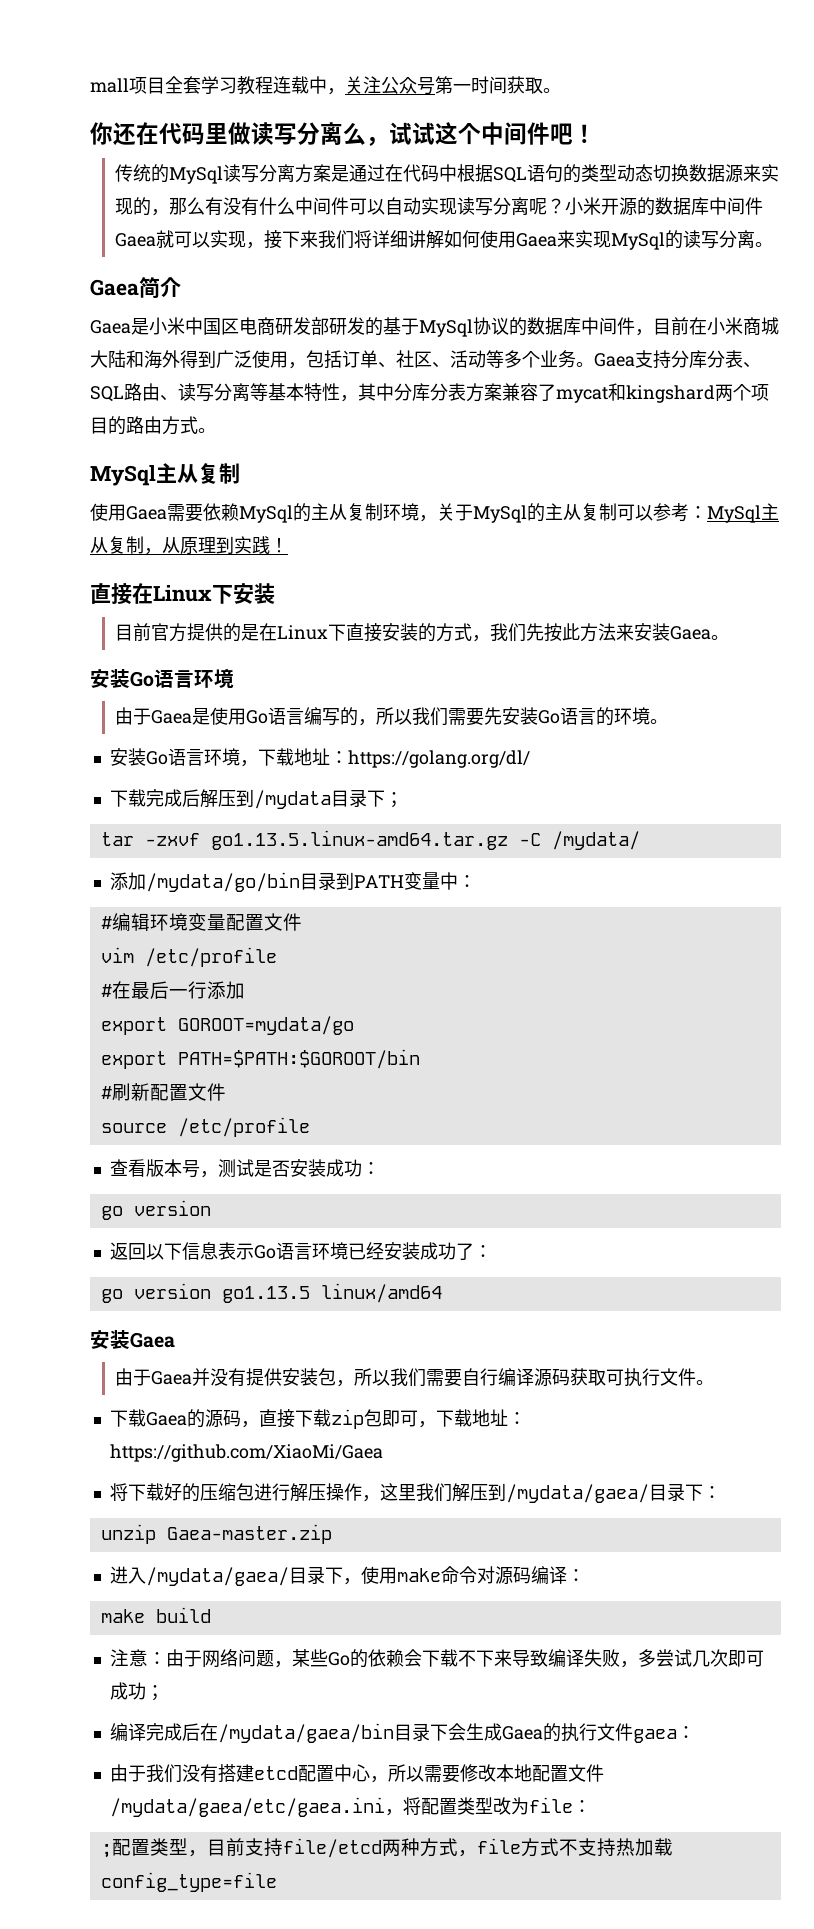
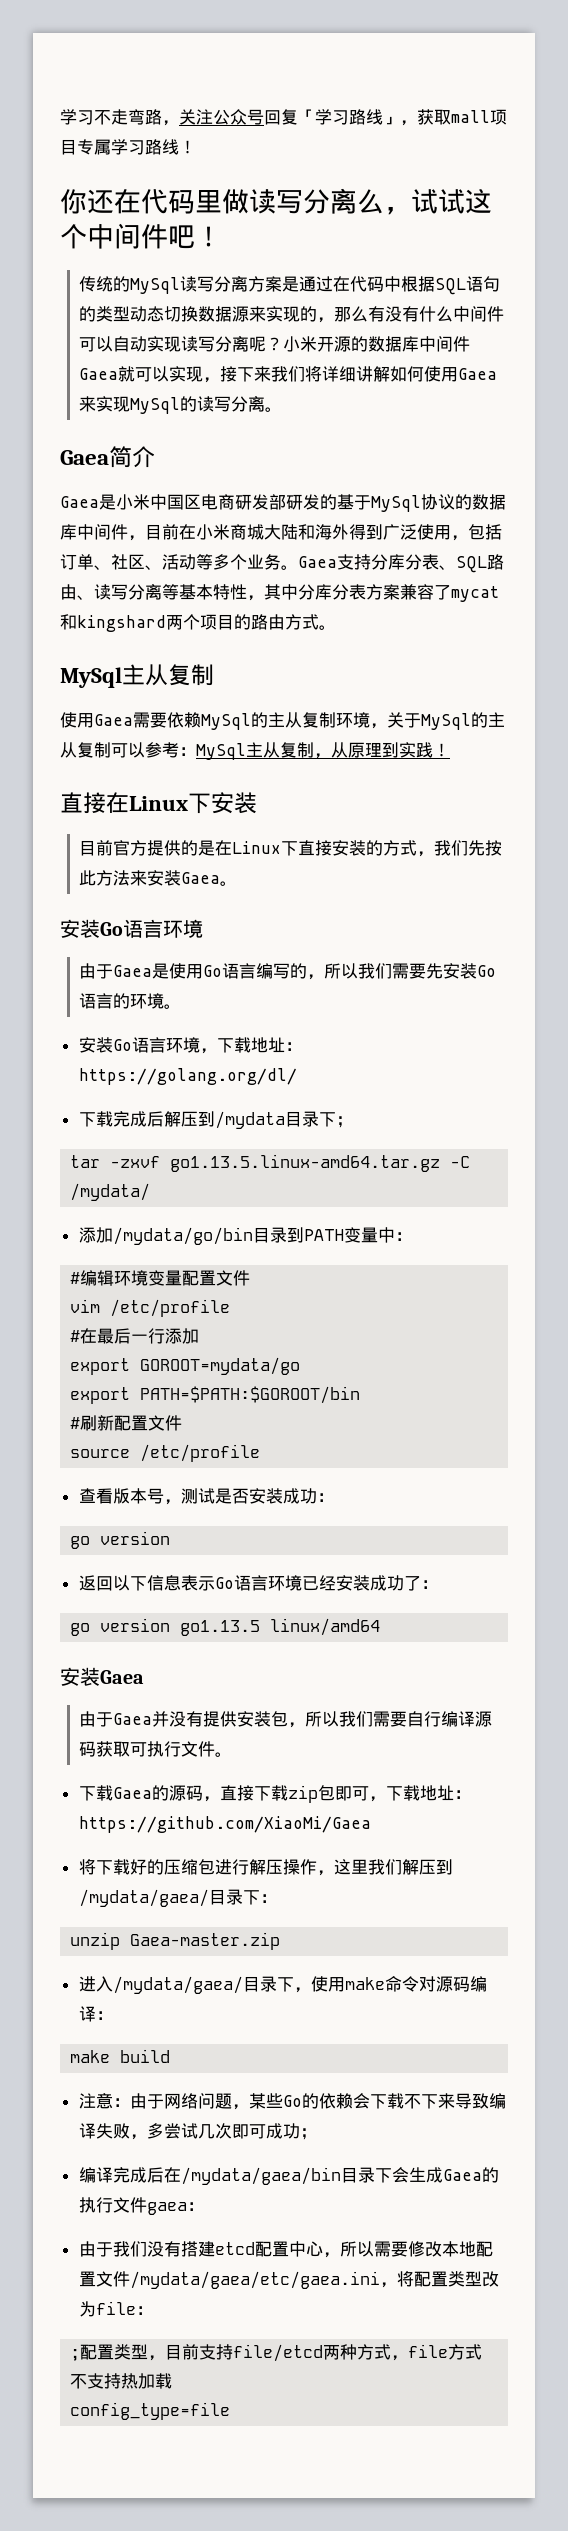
- mall项目全套学习教程连载中，关注公众号第一时间获取。
+ 学习不走弯路，关注公众号回复「学习路线」，获取mall项目专属学习路线！

